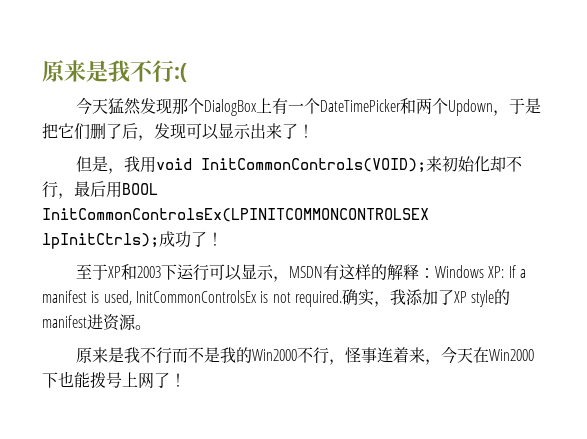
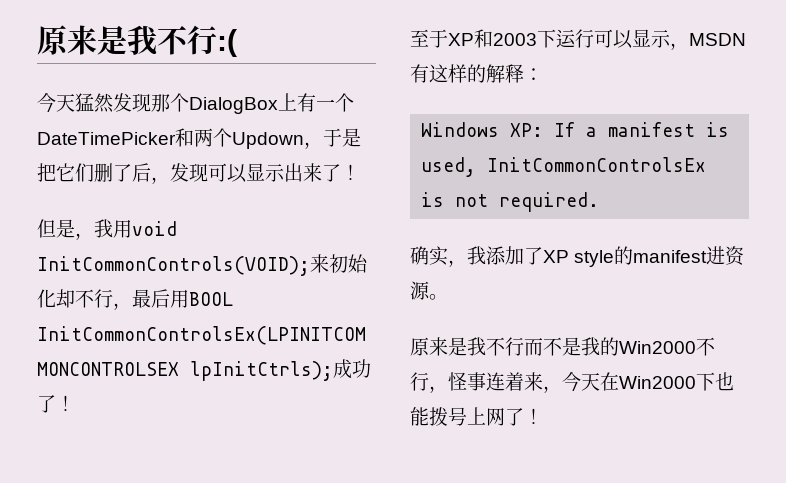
- 至于XP和2003下运行可以显示，MSDN有这样的解释：Windows XP: If a manifest is used, InitCommonControlsEx is not required.确实，我添加了XP style的manifest进资源。
+ 至于XP和2003下运行可以显示，MSDN有这样的解释：
+ Windows XP: If a manifest is used, InitCommonControlsEx is not required.
+ 确实，我添加了XP style的manifest进资源。

